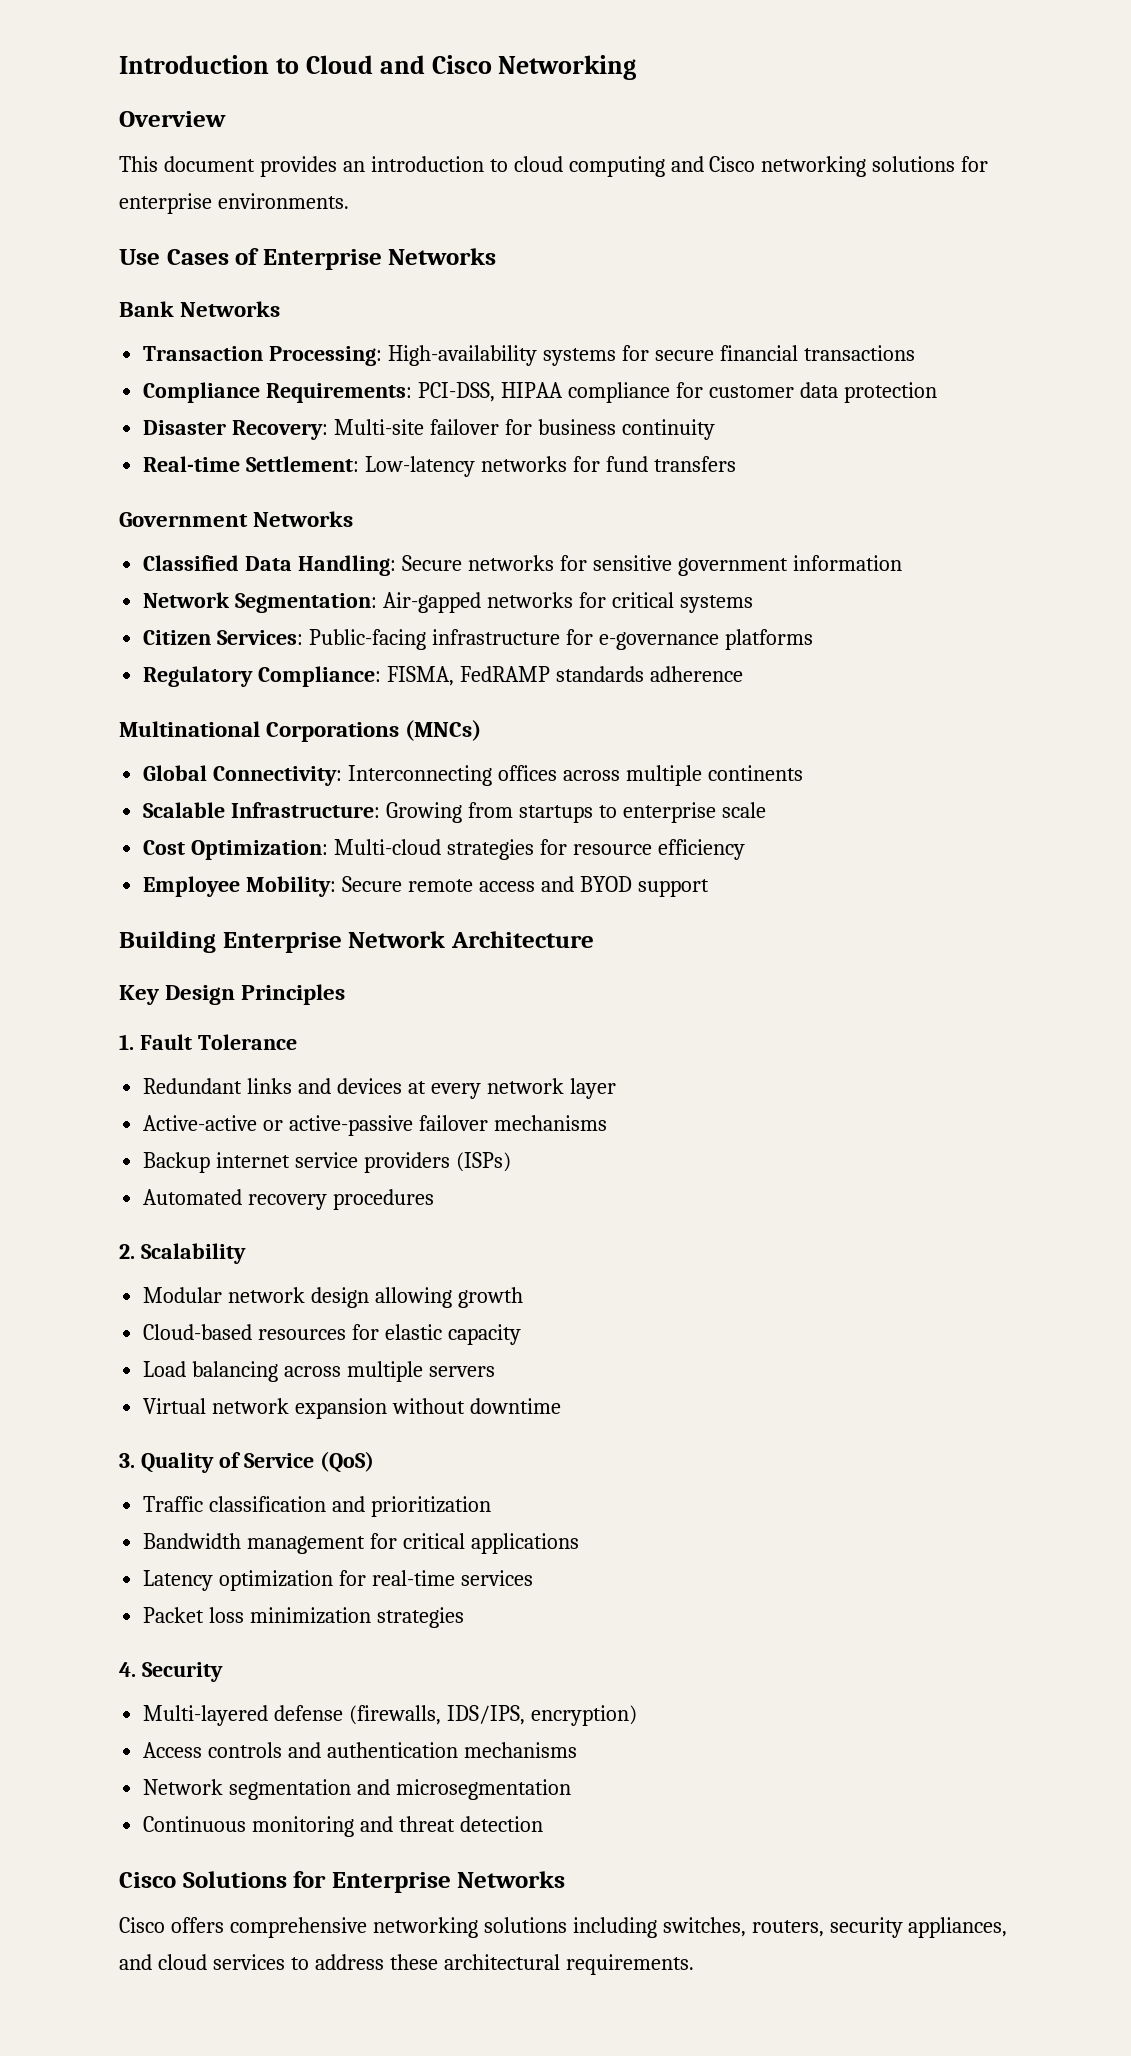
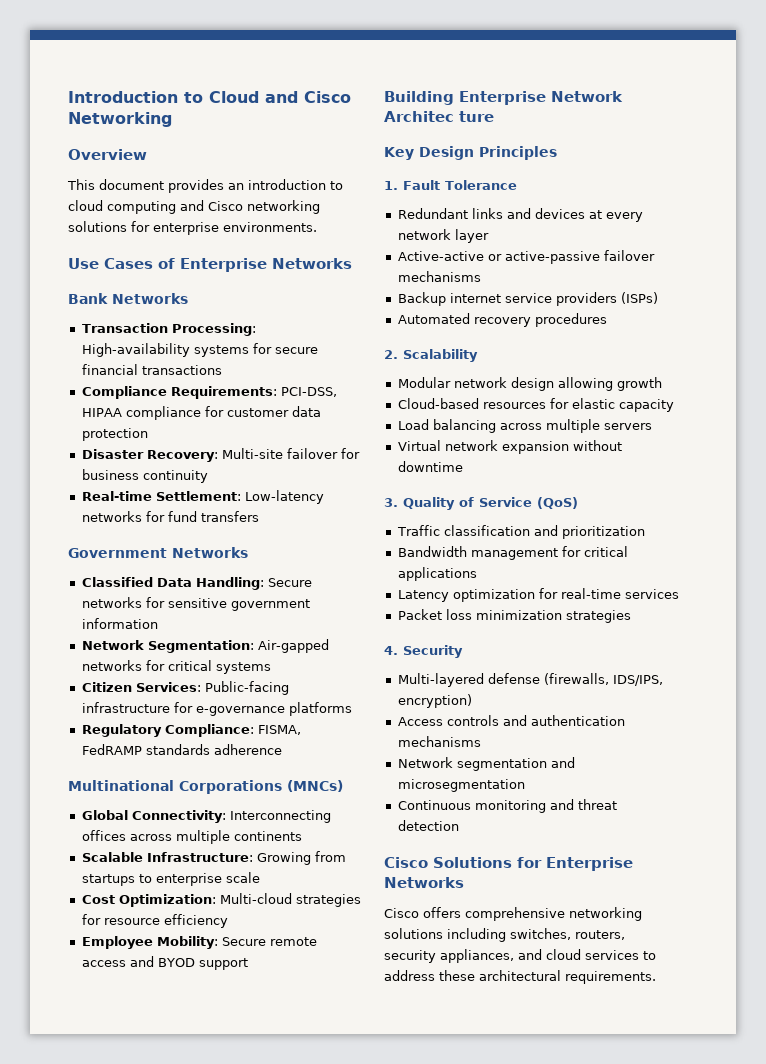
- Building Enterprise Network Architecture
+ Building Enterprise Network Architec ture

